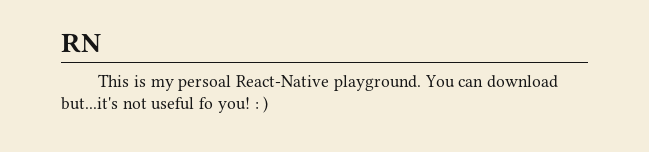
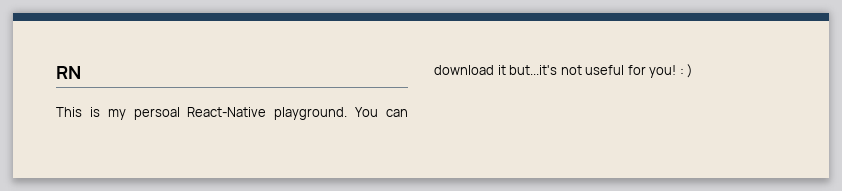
- You can download but...it's not useful fo you! : )
+ You can download it but...it's not useful for you! : )

